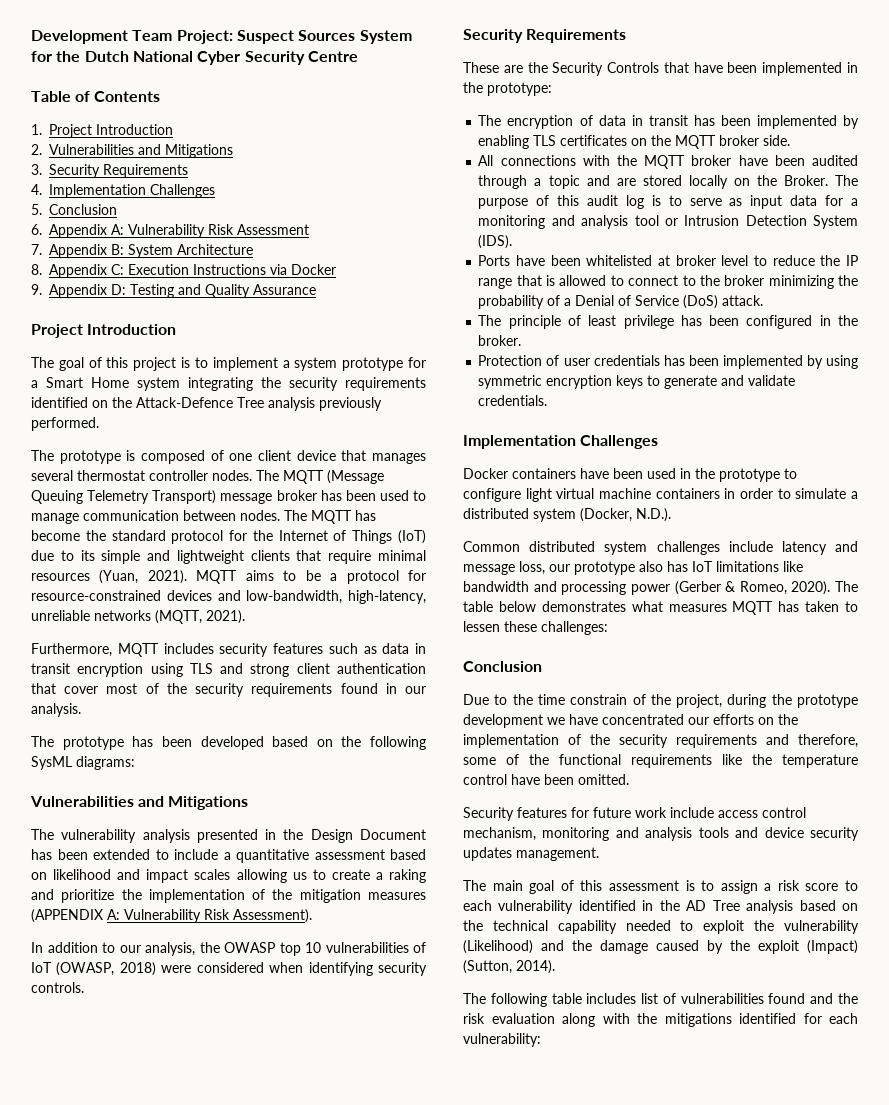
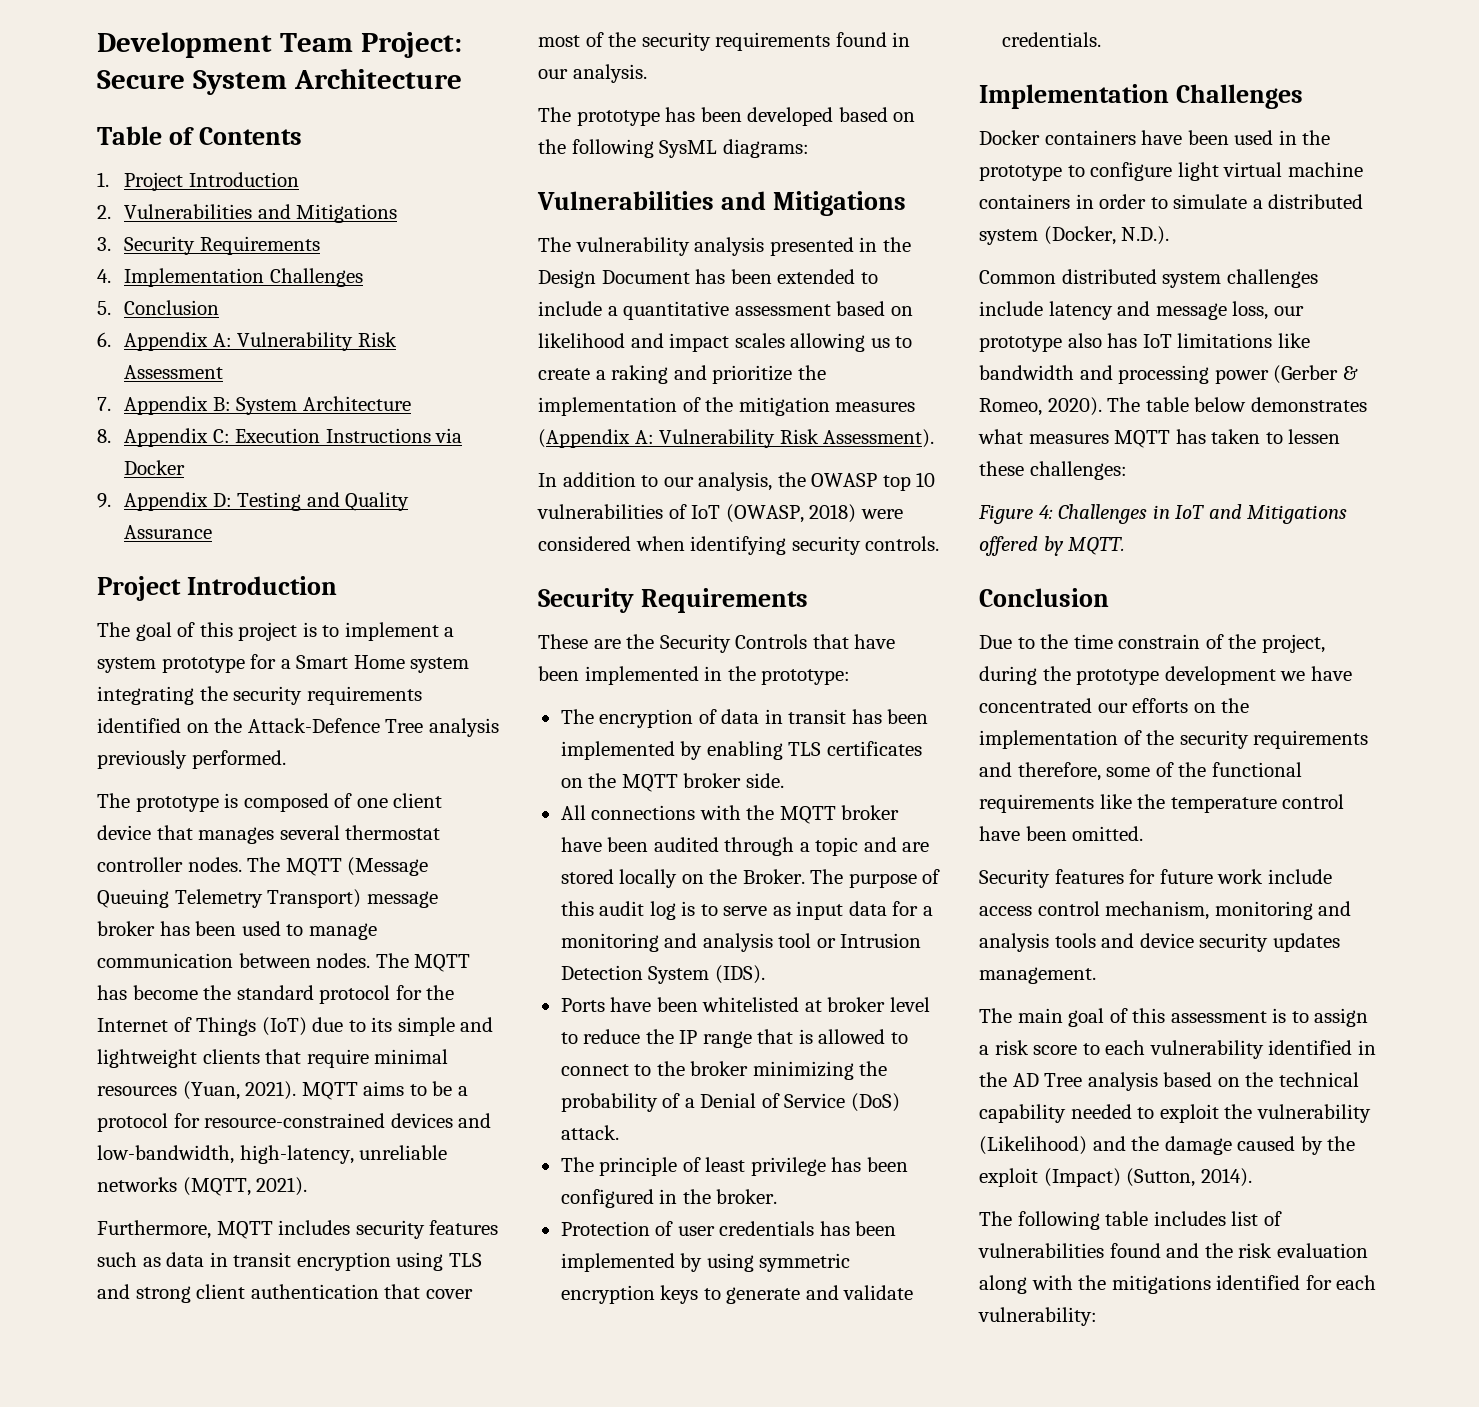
- Development Team Project: Suspect Sources System for the Dutch National Cyber Security Centre
+ Development Team Project: Secure System Architecture
- The vulnerability analysis presented in the Design Document has been extended to include a quantitative assessment based on likelihood and impact scales allowing us to create a raking and prioritize the implementation of the mitigation measures (APPENDIX A: Vulnerability Risk Assessment).
+ The vulnerability analysis presented in the Design Document has been extended to include a quantitative assessment based on likelihood and impact scales allowing us to create a raking and prioritize the implementation of the mitigation measures (Appendix A: Vulnerability Risk Assessment).
+ Figure 4: Challenges in IoT and Mitigations offered by MQTT.

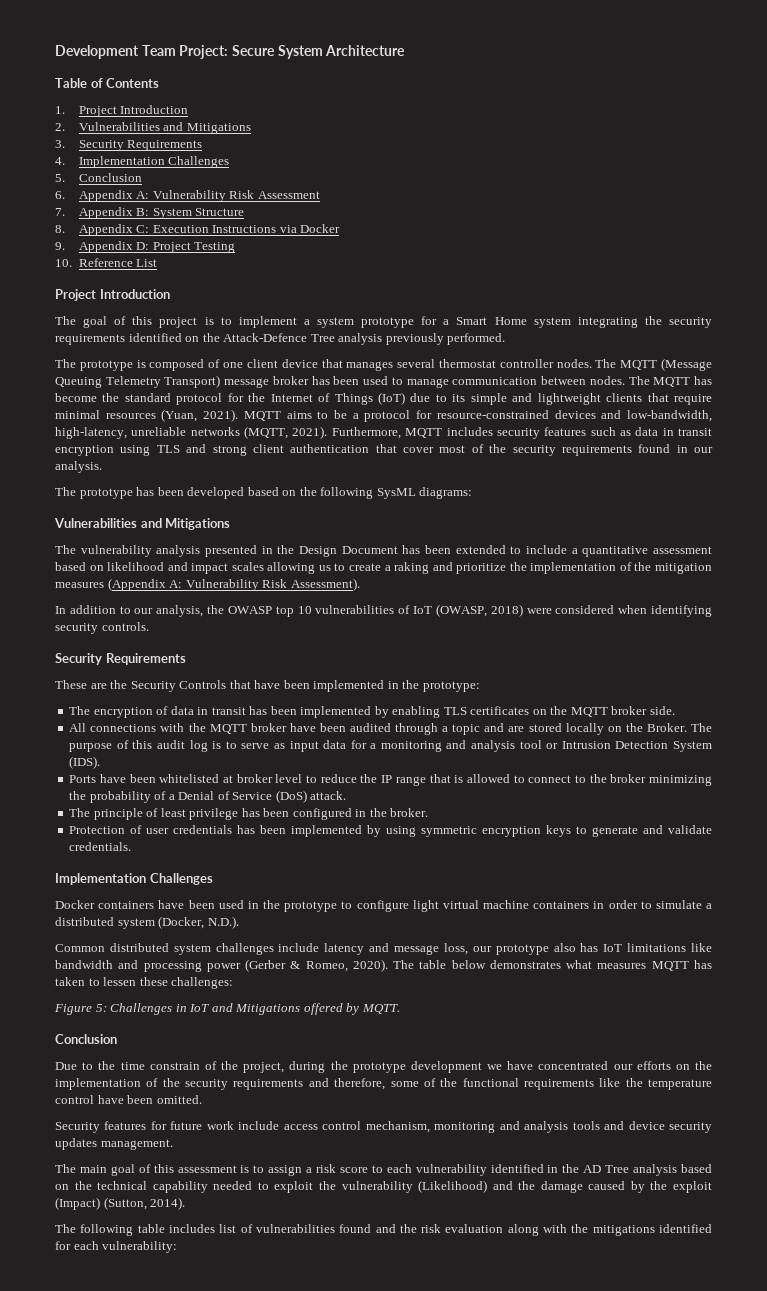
- 7. Appendix B: System Architecture
+ 7. Appendix B: System Structure
- 9. Appendix D: Testing and Quality Assurance
+ 9. Appendix D: Project Testing
+ 10. Reference List
- MQTT aims to be a protocol for resource-constrained devices and low-bandwidth, high-latency, unreliable networks (MQTT, 2021).
- Furthermore, MQTT includes security features such as data in transit encryption using TLS and strong client authentication that cover most of the security requirements found in our analysis.
+ MQTT aims to be a protocol for resource-constrained devices and low-bandwidth, high-latency, unreliable networks (MQTT, 2021). Furthermore, MQTT includes security features such as data in transit encryption using TLS and strong client authentication that cover most of the security requirements found in our analysis.
- Figure 4: Challenges in IoT and Mitigations offered by MQTT.
+ Figure 5: Challenges in IoT and Mitigations offered by MQTT.

